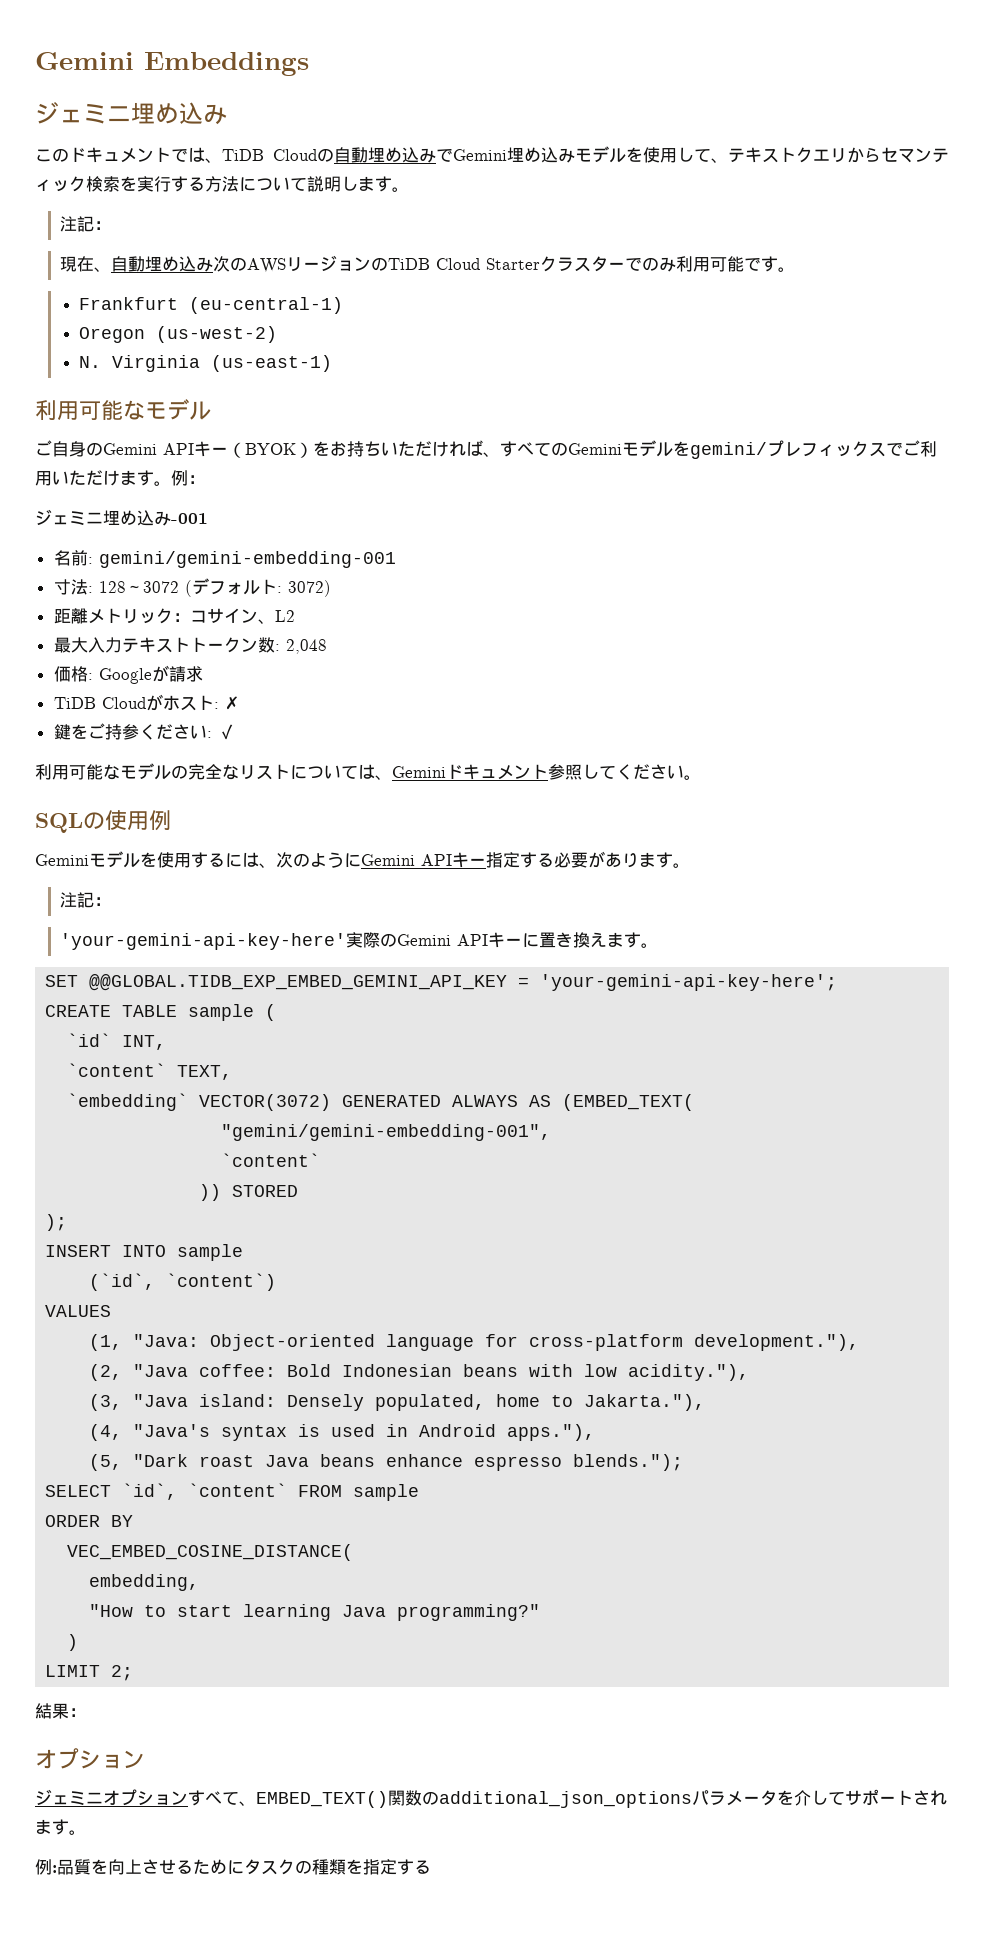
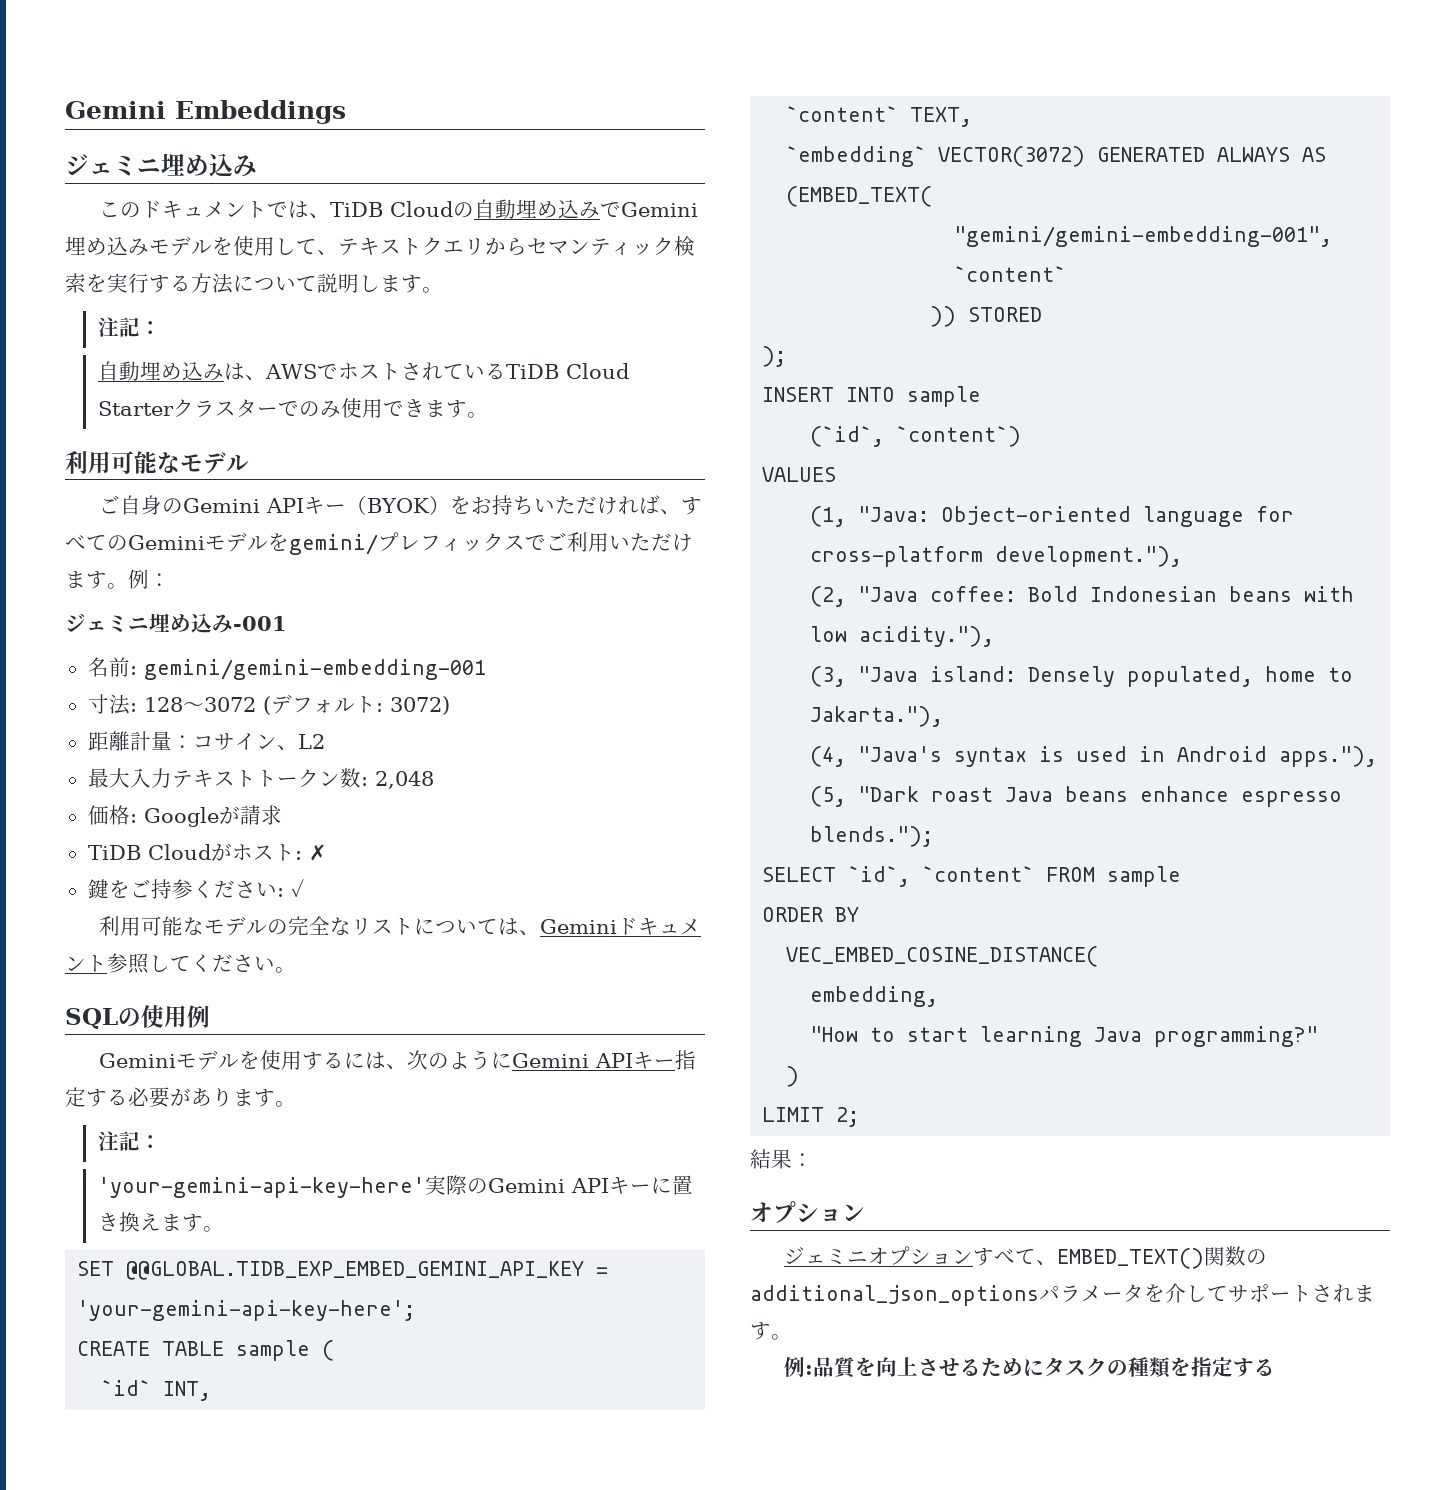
- 現在、自動埋め込み次のAWSリージョンのTiDB Cloud Starterクラスターでのみ利用可能です。
- Frankfurt (eu-central-1)
- Oregon (us-west-2)
- N. Virginia (us-east-1)
+ 自動埋め込みは、AWSでホストされているTiDB Cloud Starterクラスターでのみ使用できます。
- 距離メトリック：コサイン、L2
+ 距離計量：コサイン、L2

